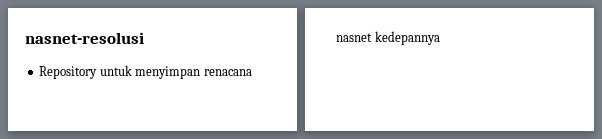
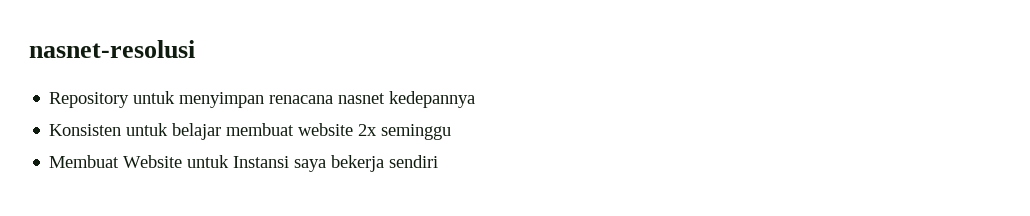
+ Konsisten untuk belajar membuat website 2x seminggu
+ Membuat Website untuk Instansi saya bekerja sendiri

